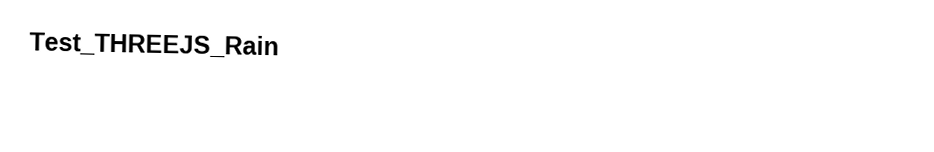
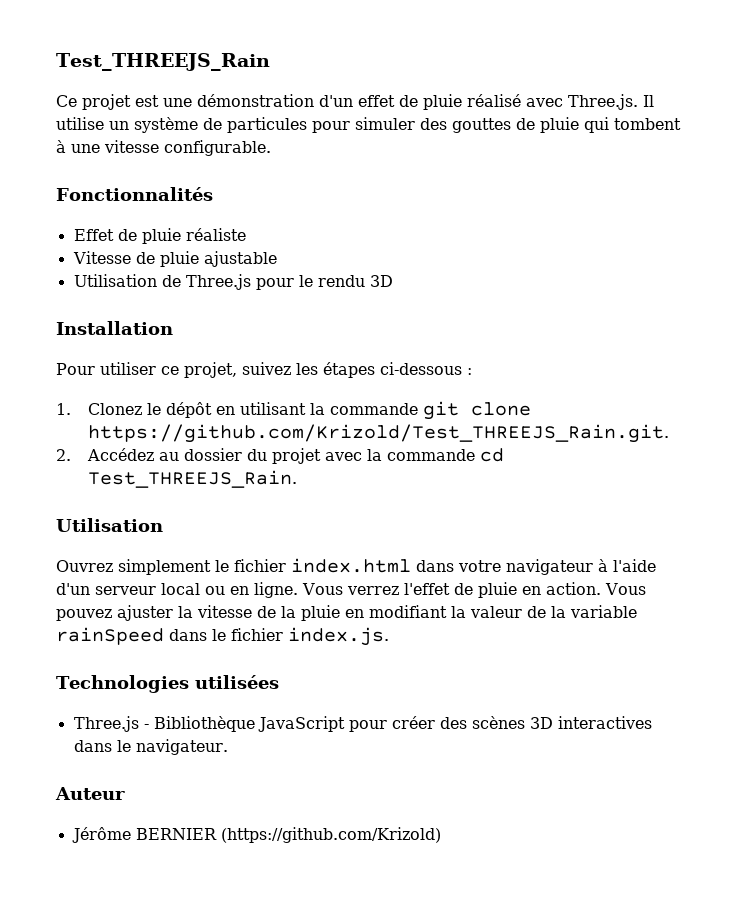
+ Ce projet est une démonstration d'un effet de pluie réalisé avec Three.js. Il utilise un système de particules pour simuler des gouttes de pluie qui tombent à une vitesse configurable.
+ Fonctionnalités
+ Effet de pluie réaliste
+ Vitesse de pluie ajustable
+ Utilisation de Three.js pour le rendu 3D
+ Installation
+ Pour utiliser ce projet, suivez les étapes ci-dessous :
+ 1. Clonez le dépôt en utilisant la commande git clone https://github.com/Krizold/Test_THREEJS_Rain.git.
+ 2. Accédez au dossier du projet avec la commande cd Test_THREEJS_Rain.
+ Utilisation
+ Ouvrez simplement le fichier index.html dans votre navigateur à l'aide d'un serveur local ou en ligne. Vous verrez l'effet de pluie en action. Vous pouvez ajuster la vitesse de la pluie en modifiant la valeur de la variable rainSpeed dans le fichier index.js.
+ Technologies utilisées
+ Three.js - Bibliothèque JavaScript pour créer des scènes 3D interactives dans le navigateur.
+ Auteur
+ Jérôme BERNIER (https://github.com/Krizold)

